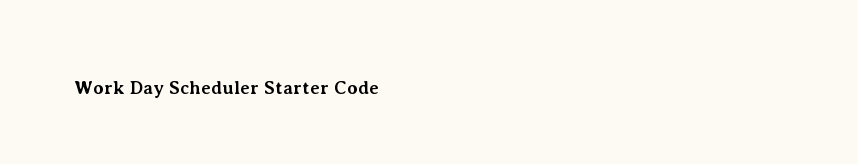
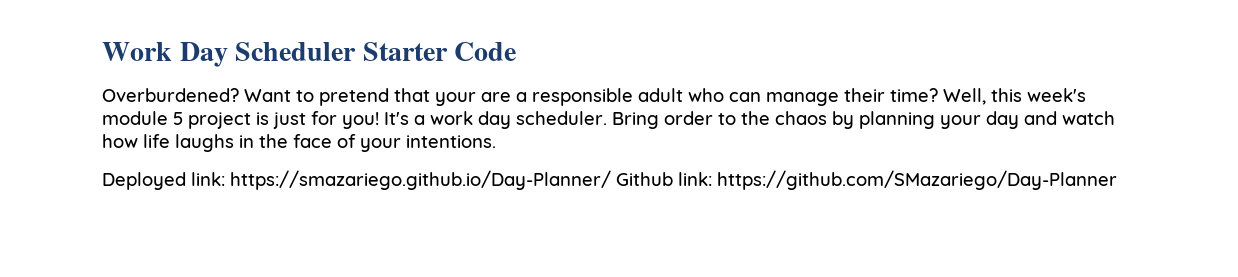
+ Overburdened? Want to pretend that your are a responsible adult who can manage their time? Well, this week's module 5 project is just for you! It's a work day scheduler. Bring order to the chaos by planning your day and watch how life laughs in the face of your intentions.
+ Deployed link: https://smazariego.github.io/Day-Planner/ Github link: https://github.com/SMazariego/Day-Planner

